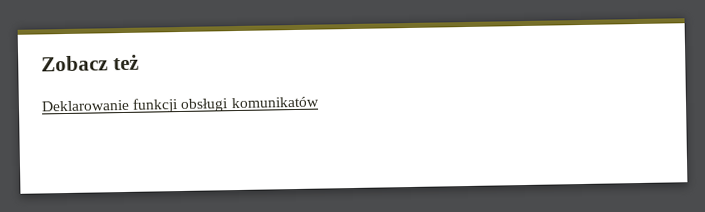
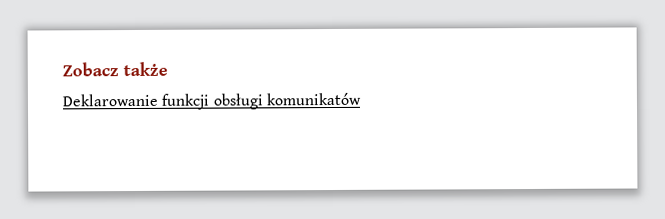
- Zobacz też
+ Zobacz także

